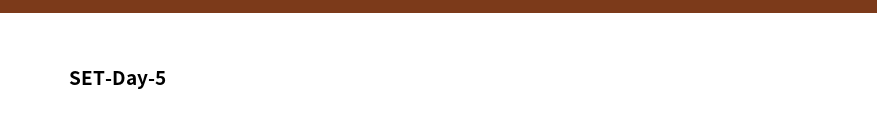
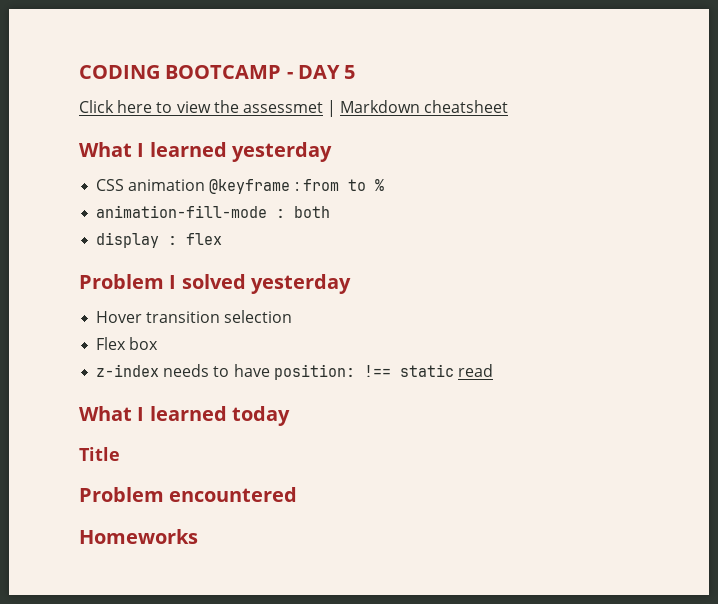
- SET-Day-5
+ CODING BOOTCAMP - DAY 5
+ Click here to view the assessmet | Markdown cheatsheet
+ What I learned yesterday
+ CSS animation @keyframe : from to %
+ animation-fill-mode : both
+ display : flex
+ Problem I solved yesterday
+ Hover transition selection
+ Flex box
+ z-index needs to have position: !== static read
+ What I learned today
+ Title
+ Problem encountered
+ Homeworks

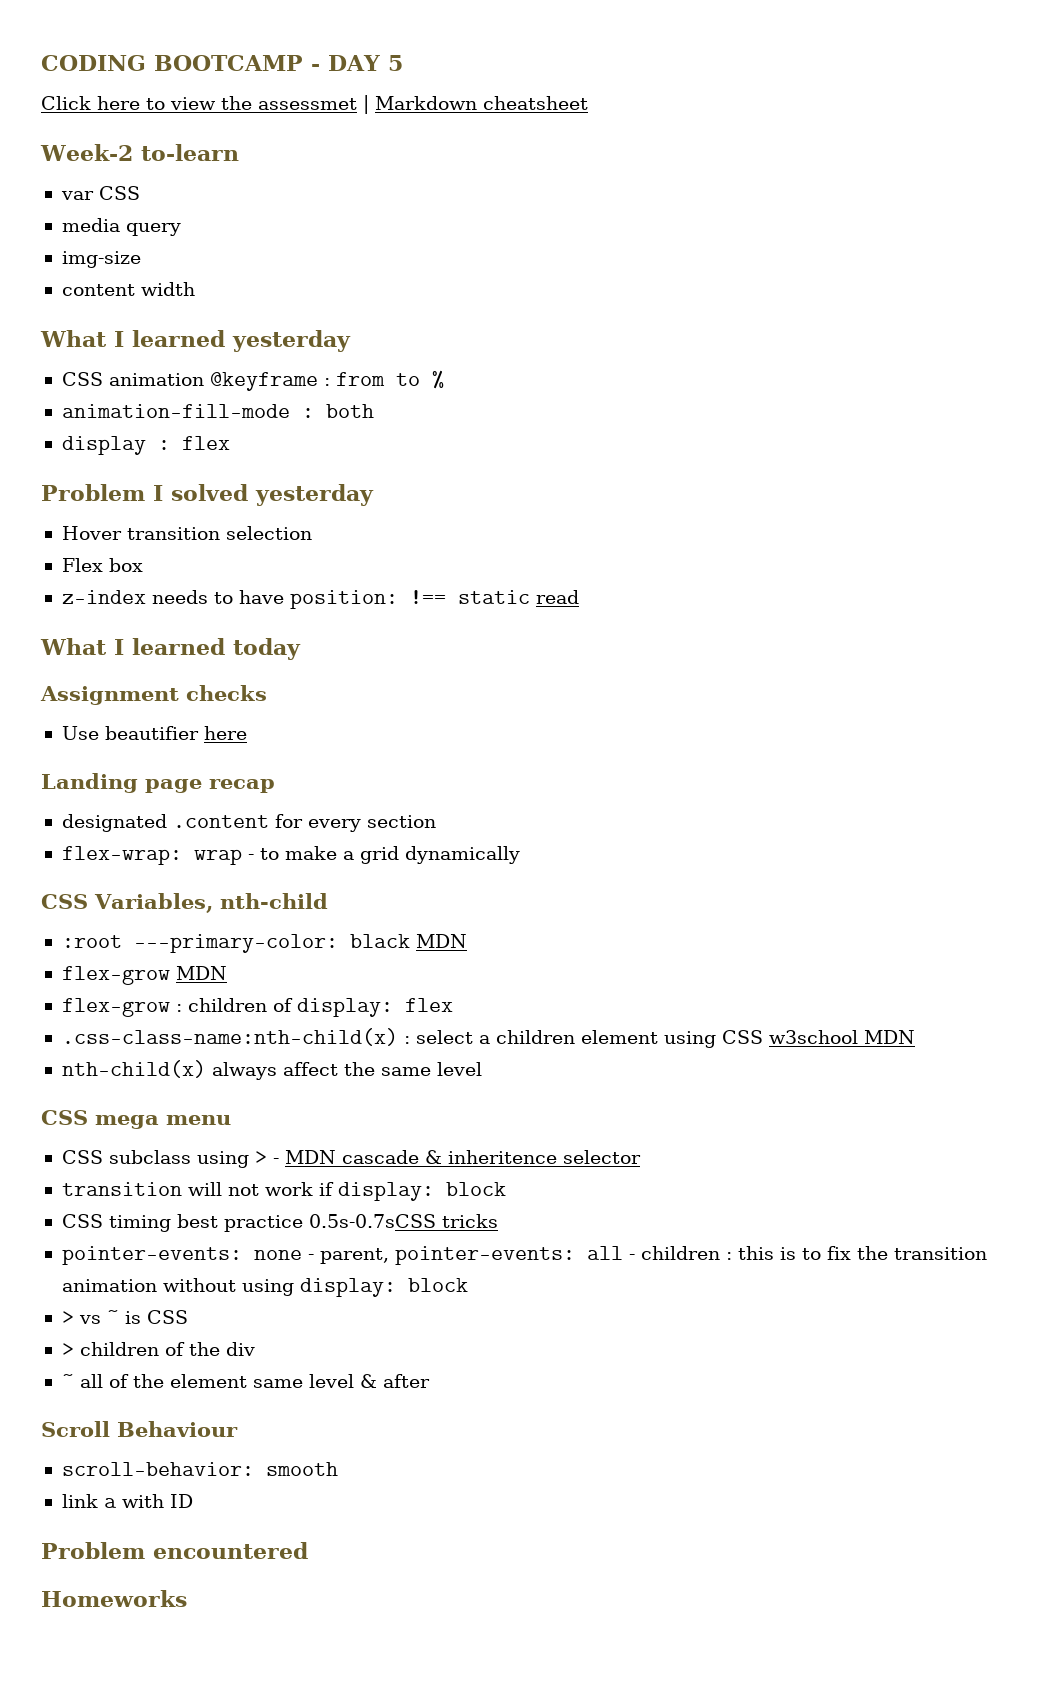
+ Week-2 to-learn
+ var CSS
+ media query
+ img-size
+ content width
- Title
+ Assignment checks
+ Use beautifier here
+ Landing page recap
+ designated .content for every section
+ flex-wrap: wrap - to make a grid dynamically
+ CSS Variables, nth-child
+ :root ---primary-color: black MDN
+ flex-grow MDN
+ flex-grow : children of display: flex
+ .css-class-name:nth-child(x) : select a children element using CSS w3school MDN
+ nth-child(x) always affect the same level
+ CSS mega menu
+ CSS subclass using > - MDN cascade & inheritence selector
+ transition will not work if display: block
+ CSS timing best practice 0.5s-0.7sCSS tricks
+ pointer-events: none - parent, pointer-events: all - children : this is to fix the transition animation without using display: block
+ > vs ~ is CSS
+ > children of the div
+ ~ all of the element same level & after
+ Scroll Behaviour
+ scroll-behavior: smooth
+ link a with ID

